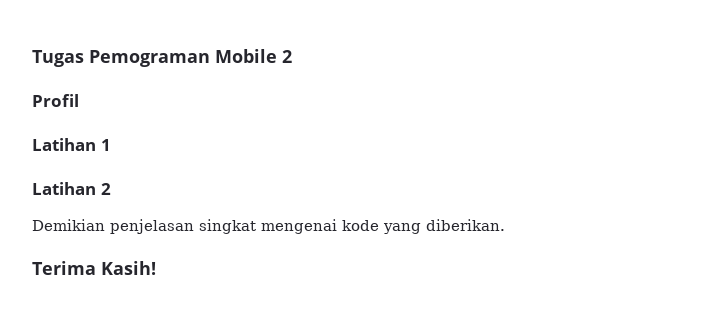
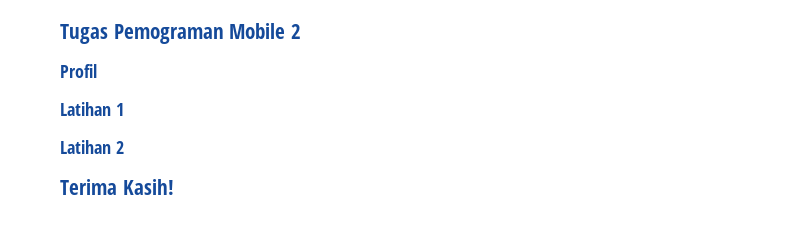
- Demikian penjelasan singkat mengenai kode yang diberikan.

